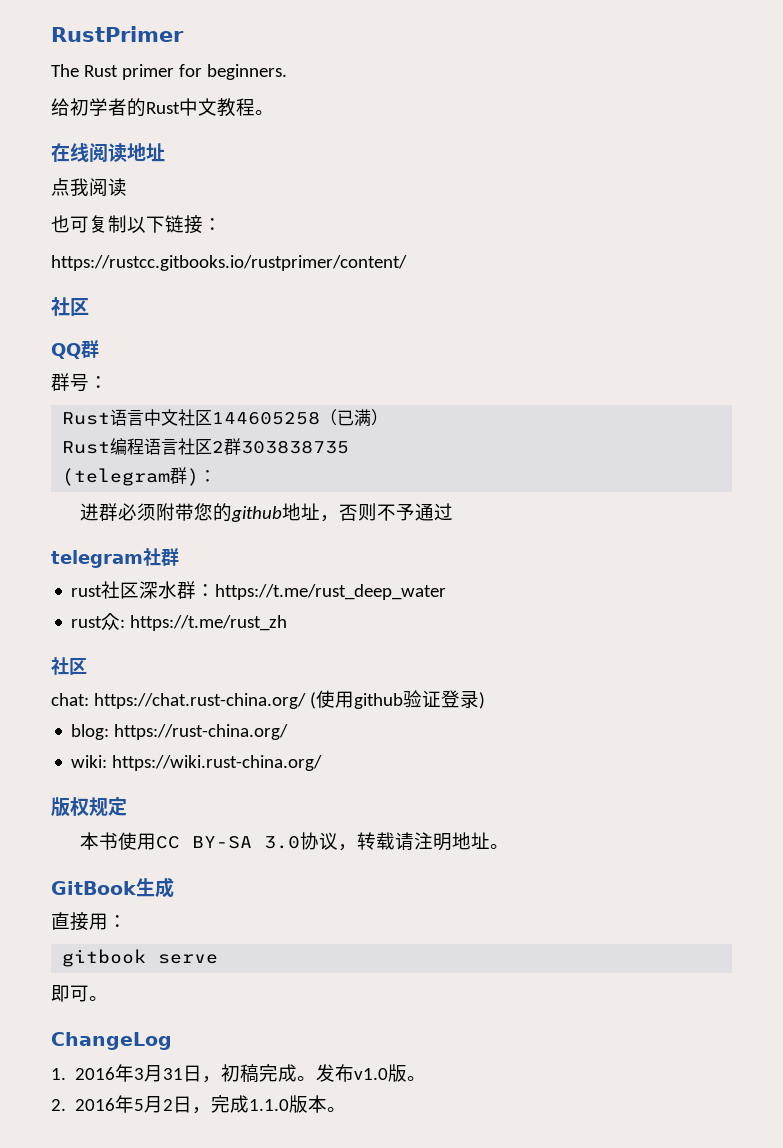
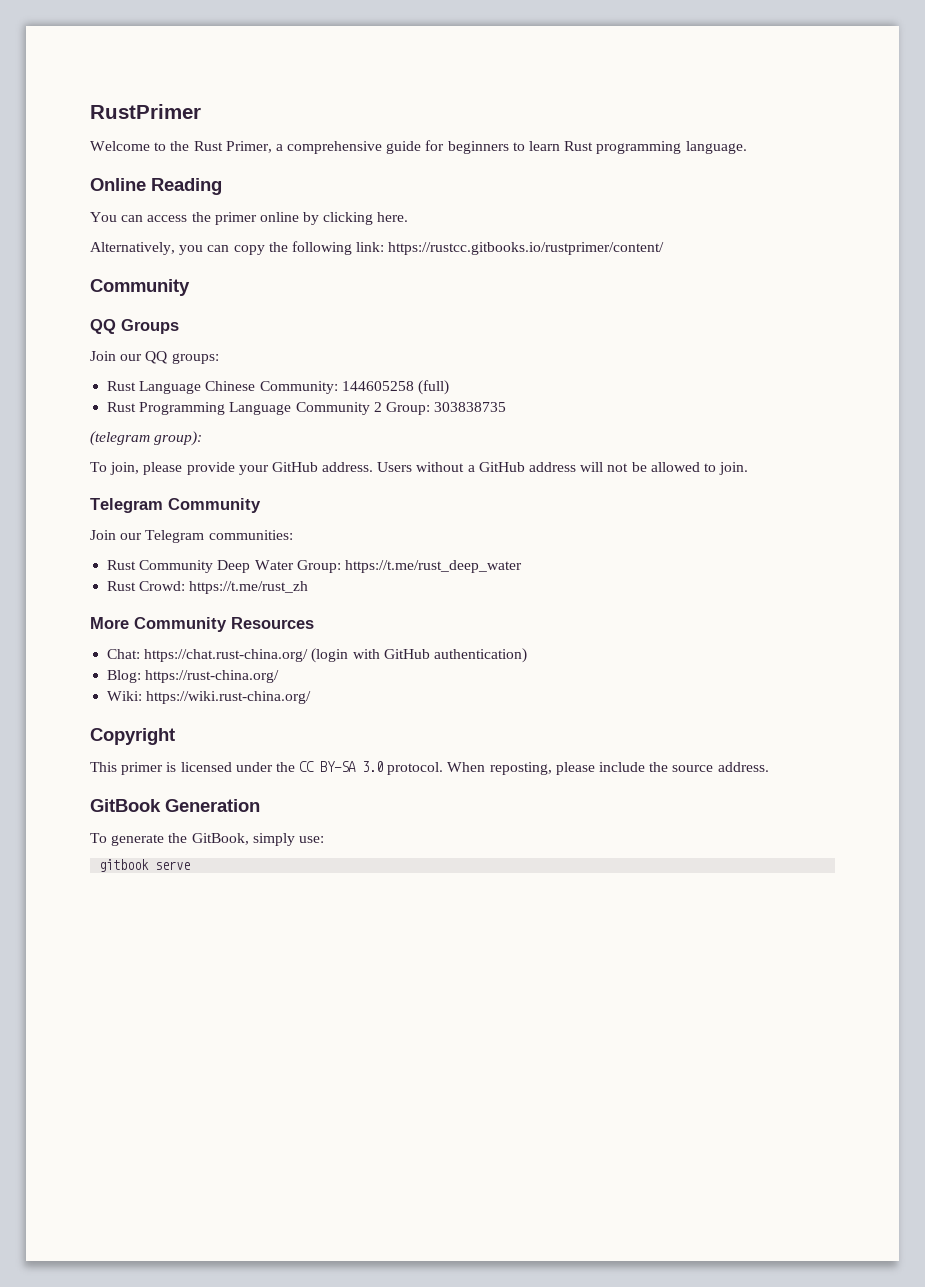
- The Rust primer for beginners.
- 给初学者的Rust中文教程。
- 在线阅读地址
- 点我阅读
- 也可复制以下链接：
- https://rustcc.gitbooks.io/rustprimer/content/
- 社区
- QQ群
- 群号：
- Rust语言中文社区144605258（已满）
- Rust编程语言社区2群303838735
- (telegram群)：
- 进群必须附带您的github地址，否则不予通过
- telegram社群
- rust社区深水群：https://t.me/rust_deep_water
+ Welcome to the Rust Primer, a comprehensive guide for beginners to learn Rust programming language.
+ Online Reading
+ You can access the primer online by clicking here.
+ Alternatively, you can copy the following link: https://rustcc.gitbooks.io/rustprimer/content/
+ Community
+ QQ Groups
+ Join our QQ groups:
+ Rust Language Chinese Community: 144605258 (full)
+ Rust Programming Language Community 2 Group: 303838735
+ (telegram group):
+ To join, please provide your GitHub address. Users without a GitHub address will not be allowed to join.
+ Telegram Community
+ Join our Telegram communities:
+ Rust Community Deep Water Group: https://t.me/rust_deep_water
- rust众: https://t.me/rust_zh
- 社区
- chat: https://chat.rust-china.org/ (使用github验证登录)
- blog: https://rust-china.org/
+ Rust Crowd: https://t.me/rust_zh
+ More Community Resources
+ Chat: https://chat.rust-china.org/ (login with GitHub authentication)
+ Blog: https://rust-china.org/
- wiki: https://wiki.rust-china.org/
+ Wiki: https://wiki.rust-china.org/
- 版权规定
- 本书使用CC BY-SA 3.0协议，转载请注明地址。
- GitBook生成
- 直接用：
+ Copyright
+ This primer is licensed under the CC BY-SA 3.0 protocol. When reposting, please include the source address.
+ GitBook Generation
+ To generate the GitBook, simply use:
  gitbook serve
- 即可。
- ChangeLog
- 1. 2016年3月31日，初稿完成。发布v1.0版。
- 2. 2016年5月2日，完成1.1.0版本。

